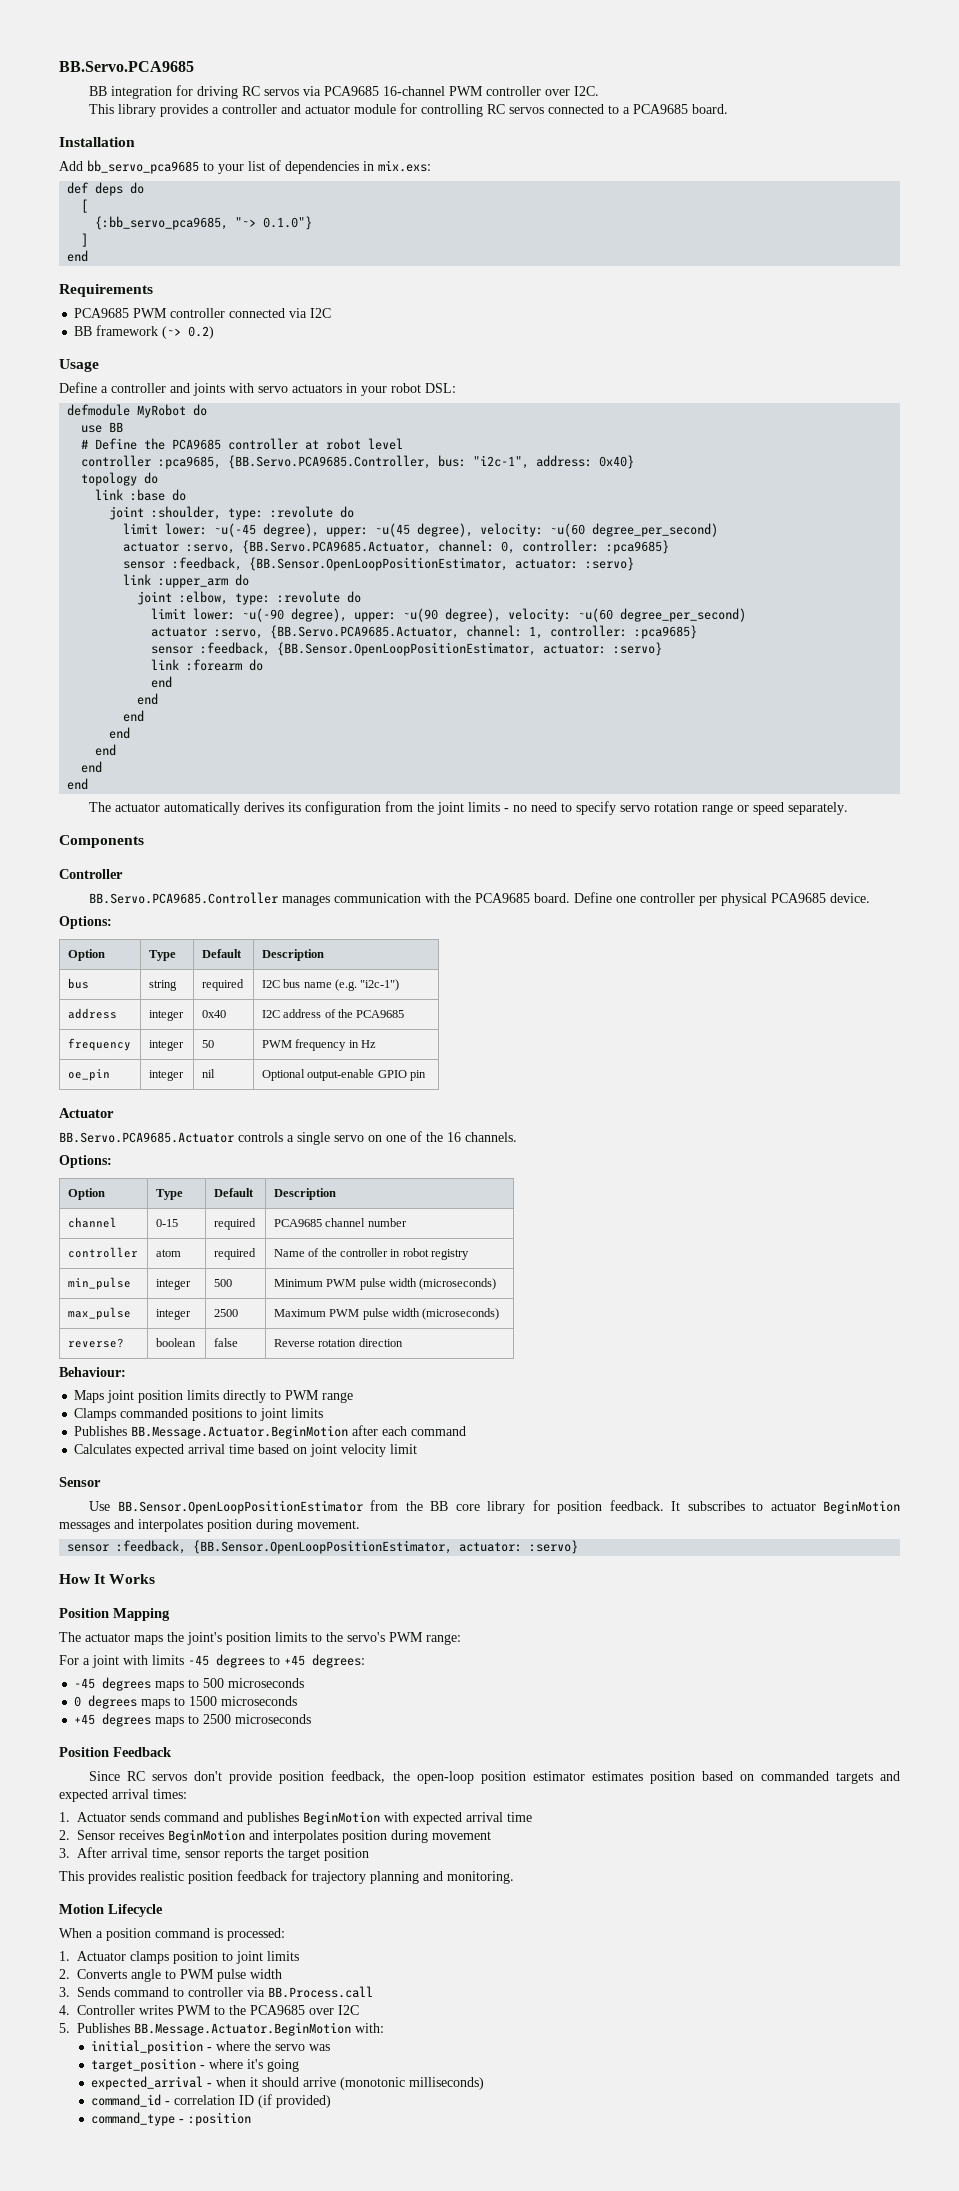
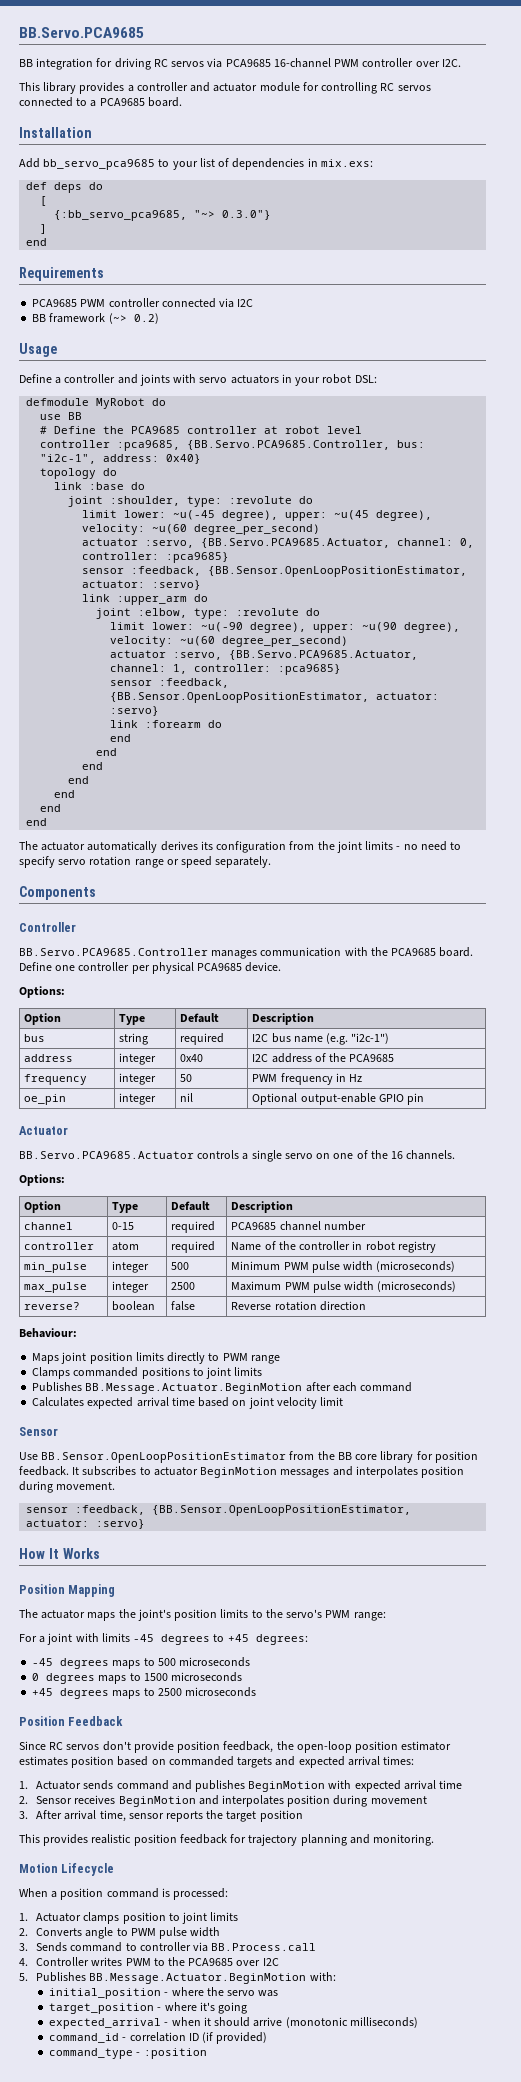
- {:bb_servo_pca9685, "~> 0.1.0"}
+ {:bb_servo_pca9685, "~> 0.3.0"}

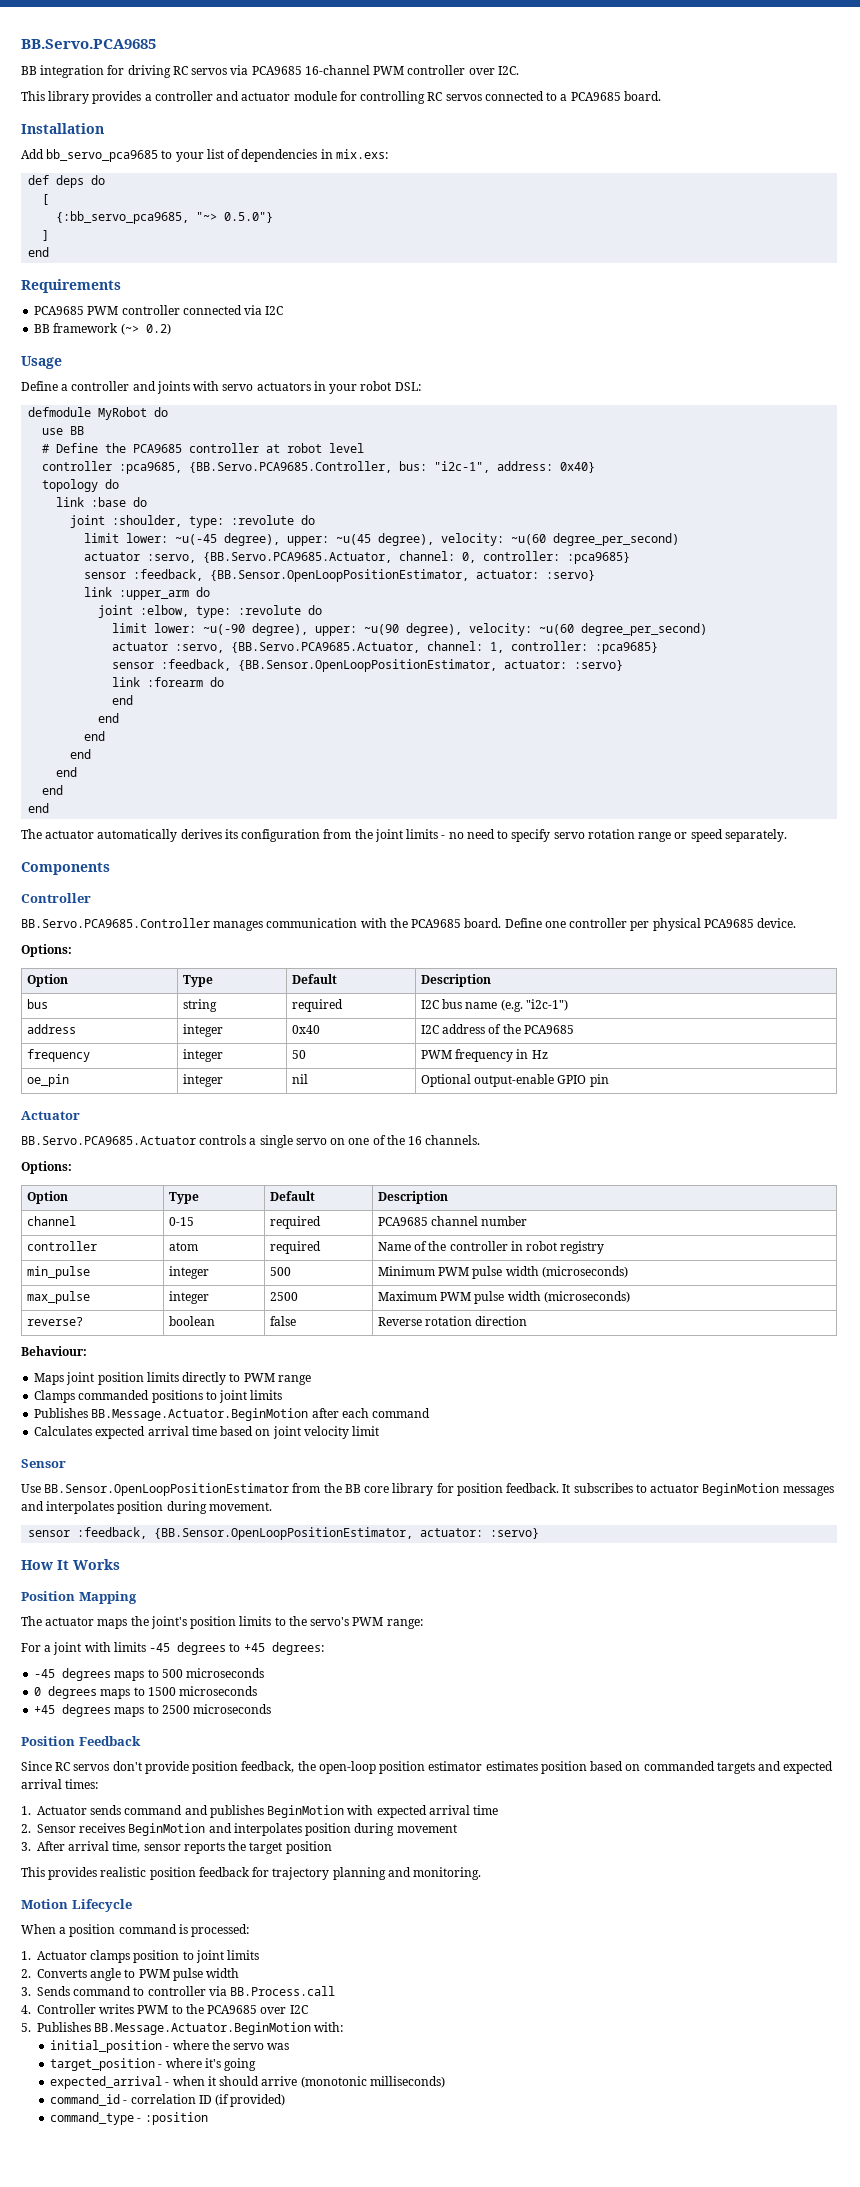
- {:bb_servo_pca9685, "~> 0.3.0"}
+ {:bb_servo_pca9685, "~> 0.5.0"}

